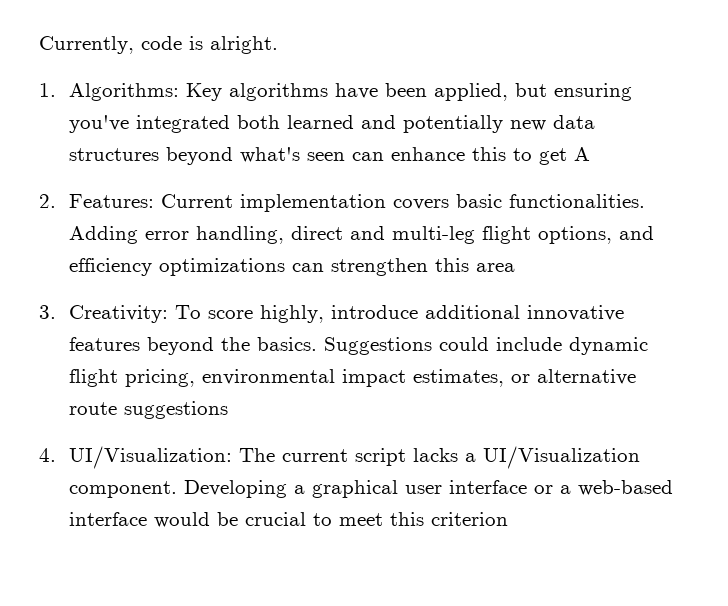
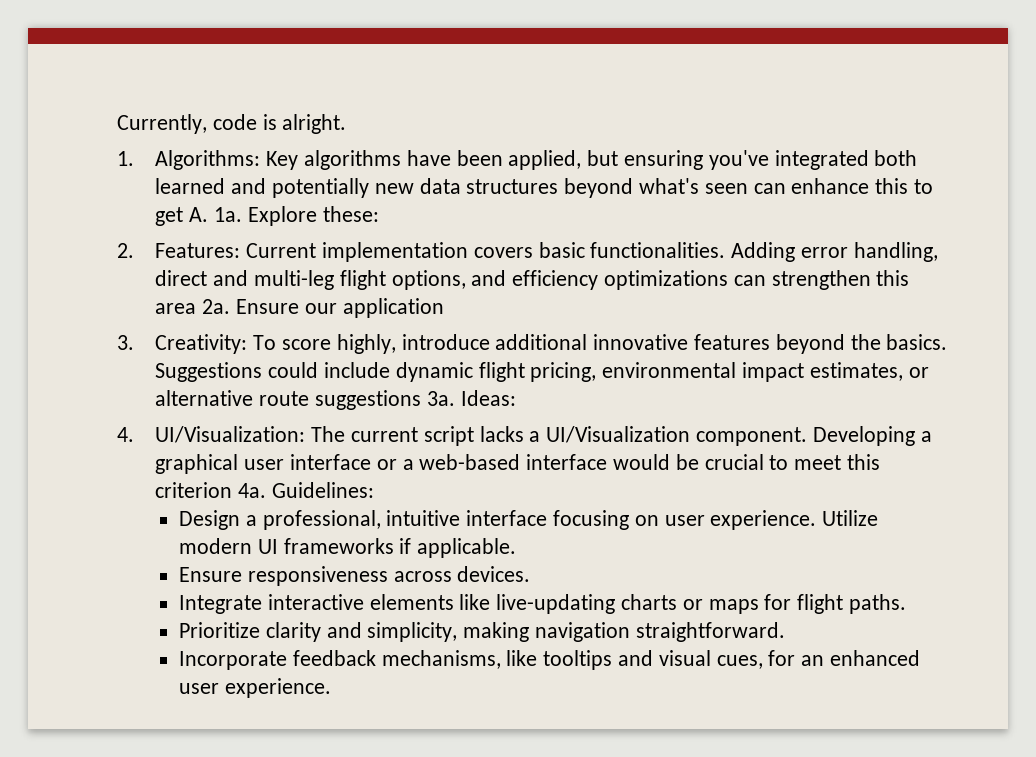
- 1. Algorithms: Key algorithms have been applied, but ensuring you've integrated both learned and potentially new data structures beyond what's seen can enhance this to get A
+ 1. Algorithms: Key algorithms have been applied, but ensuring you've integrated both learned and potentially new data structures beyond what's seen can enhance this to get A. 1a. Explore these:
- Adding error handling, direct and multi-leg flight options, and efficiency optimizations can strengthen this area
+ Adding error handling, direct and multi-leg flight options, and efficiency optimizations can strengthen this area 2a. Ensure our application
- Suggestions could include dynamic flight pricing, environmental impact estimates, or alternative route suggestions
+ Suggestions could include dynamic flight pricing, environmental impact estimates, or alternative route suggestions 3a. Ideas:
- Developing a graphical user interface or a web-based interface would be crucial to meet this criterion
+ Developing a graphical user interface or a web-based interface would be crucial to meet this criterion 4a. Guidelines:
+ Design a professional, intuitive interface focusing on user experience. Utilize modern UI frameworks if applicable.
+ Ensure responsiveness across devices.
+ Integrate interactive elements like live-updating charts or maps for flight paths.
+ Prioritize clarity and simplicity, making navigation straightforward.
+ Incorporate feedback mechanisms, like tooltips and visual cues, for an enhanced user experience.

